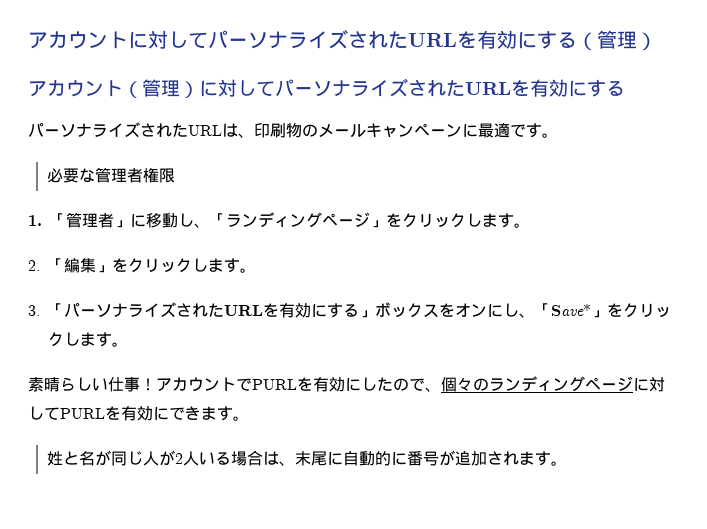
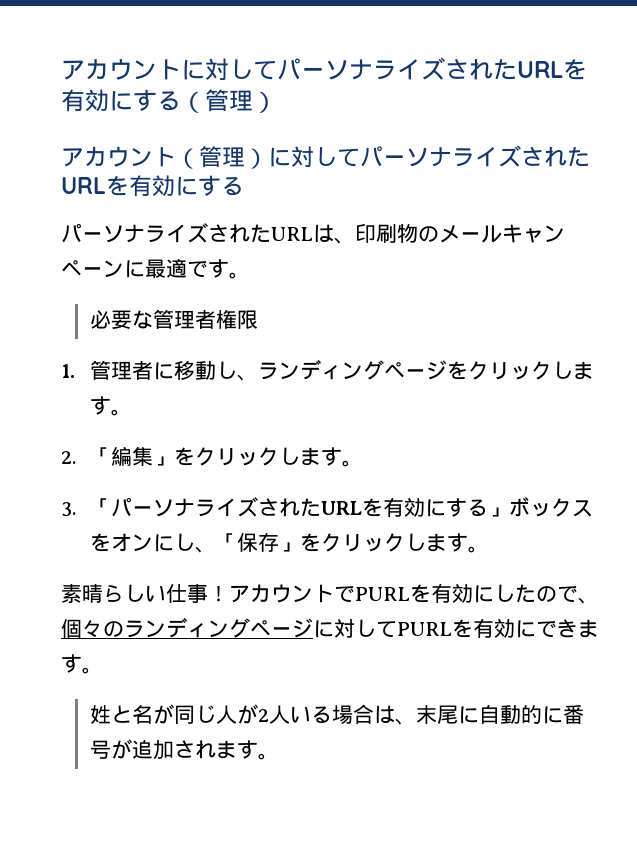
- 1.「管理者」に移動し、「ランディングページ」をクリックします。
+ 1.管理者に移動し、ランディングページをクリックします。
- 3.「パーソナライズされたURLを有効にする」ボックスをオンにし、「Save*」をクリックします。
+ 3.「パーソナライズされたURLを有効にする」ボックスをオンにし、「保存」をクリックします。

